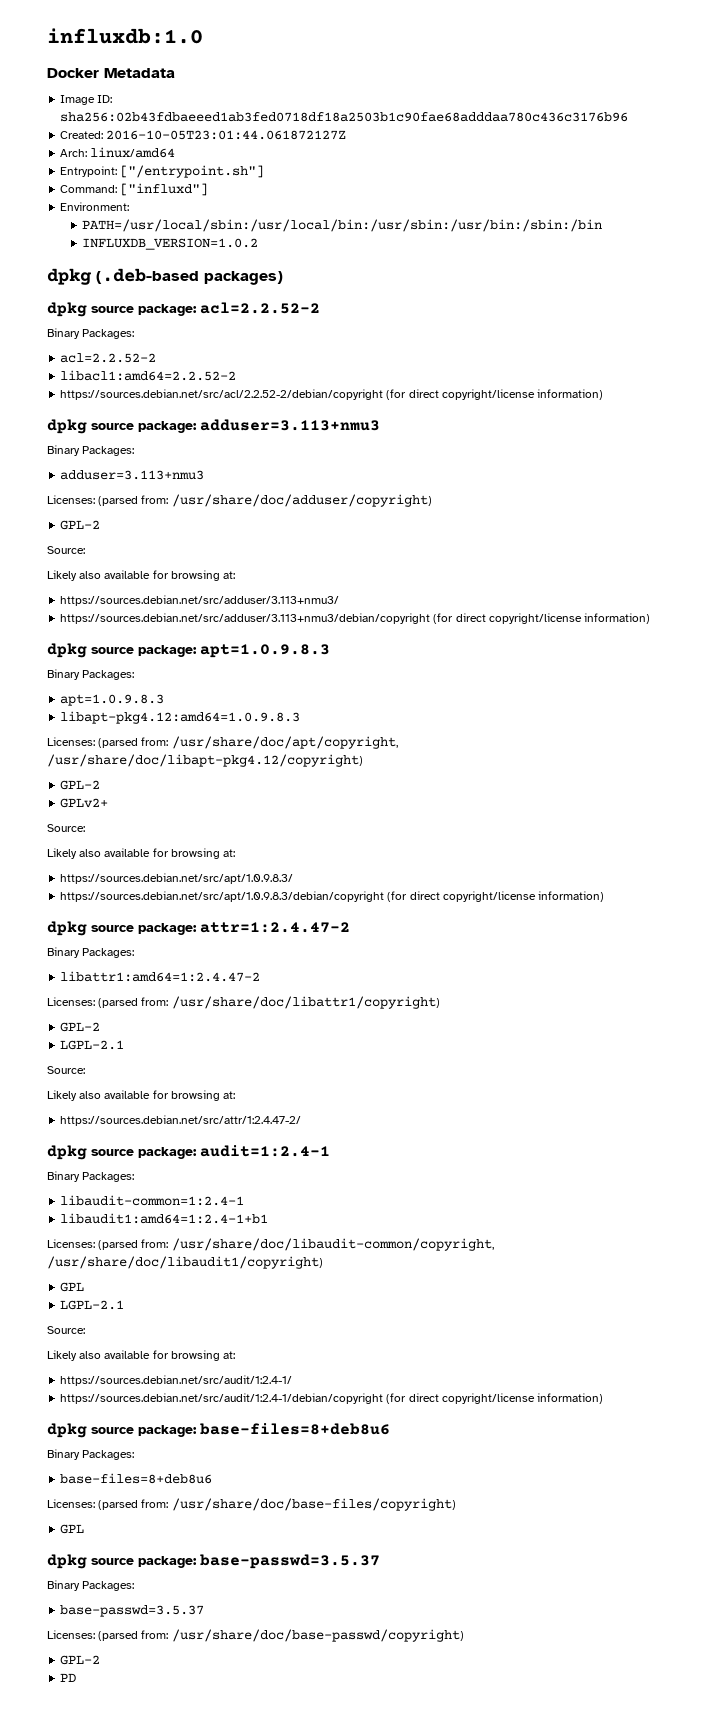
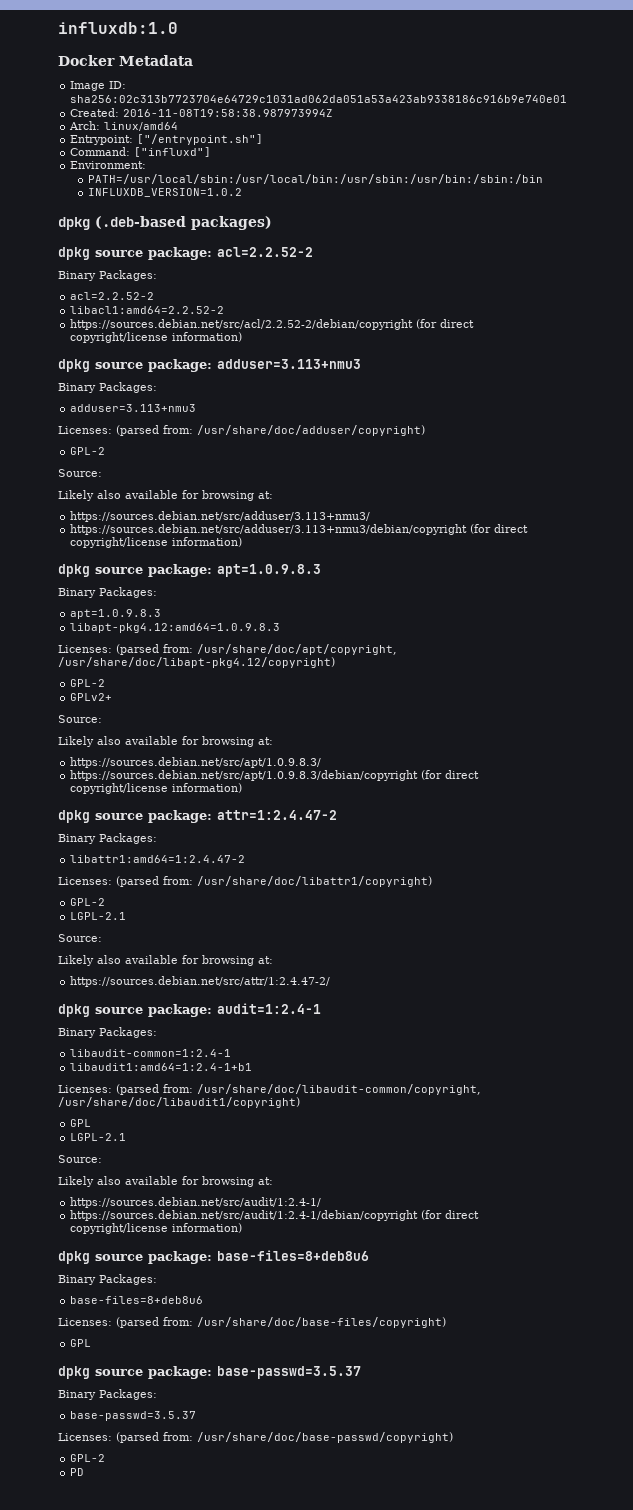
- Image ID: sha256:02b43fdbaeeed1ab3fed0718df18a2503b1c90fae68adddaa780c436c3176b96
+ Image ID: sha256:02c313b7723704e64729c1031ad062da051a53a423ab9338186c916b9e740e01
- Created: 2016-10-05T23:01:44.061872127Z
+ Created: 2016-11-08T19:58:38.987973994Z

